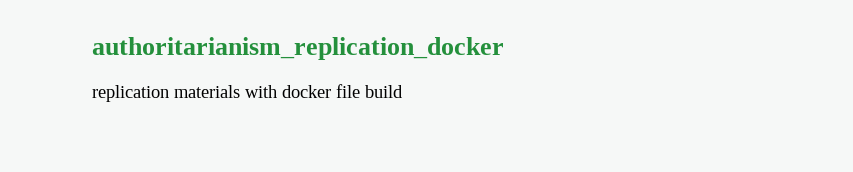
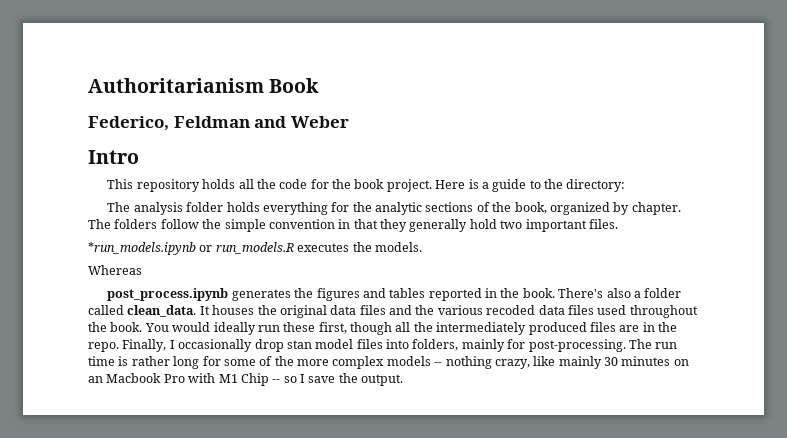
- authoritarianism_replication_docker
- replication materials with docker file build
+ Authoritarianism Book
+ Federico, Feldman and Weber
+ Intro
+ This repository holds all the code for the book project. Here is a guide to the directory:
+ The analysis folder holds everything for the analytic sections of the book, organized by chapter. The folders follow the simple convention in that they generally hold two important files.
+ *run_models.ipynb or run_models.R executes the models.
+ Whereas
+ post_process.ipynb generates the figures and tables reported in the book. There's also a folder called clean_data. It houses the original data files and the various recoded data files used throughout the book. You would ideally run these first, though all the intermediately produced files are in the repo. Finally, I occasionally drop stan model files into folders, mainly for post-processing. The run time is rather long for some of the more complex models -- nothing crazy, like mainly 30 minutes on an Macbook Pro with M1 Chip -- so I save the output.

